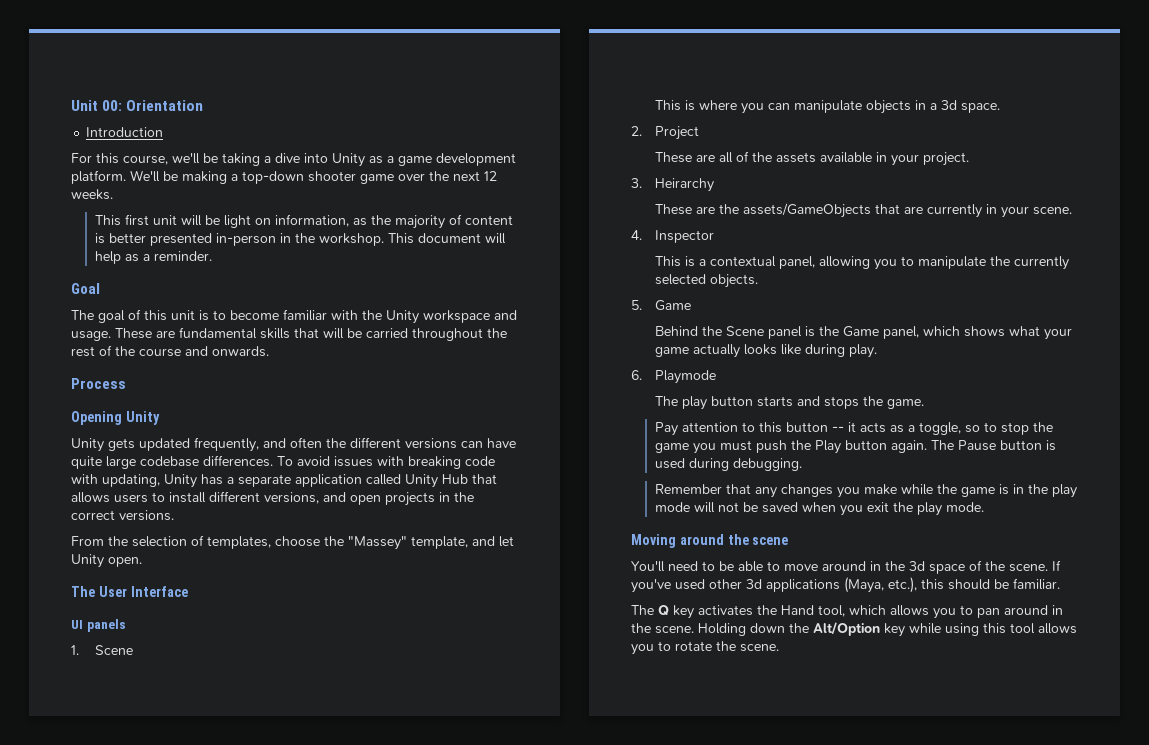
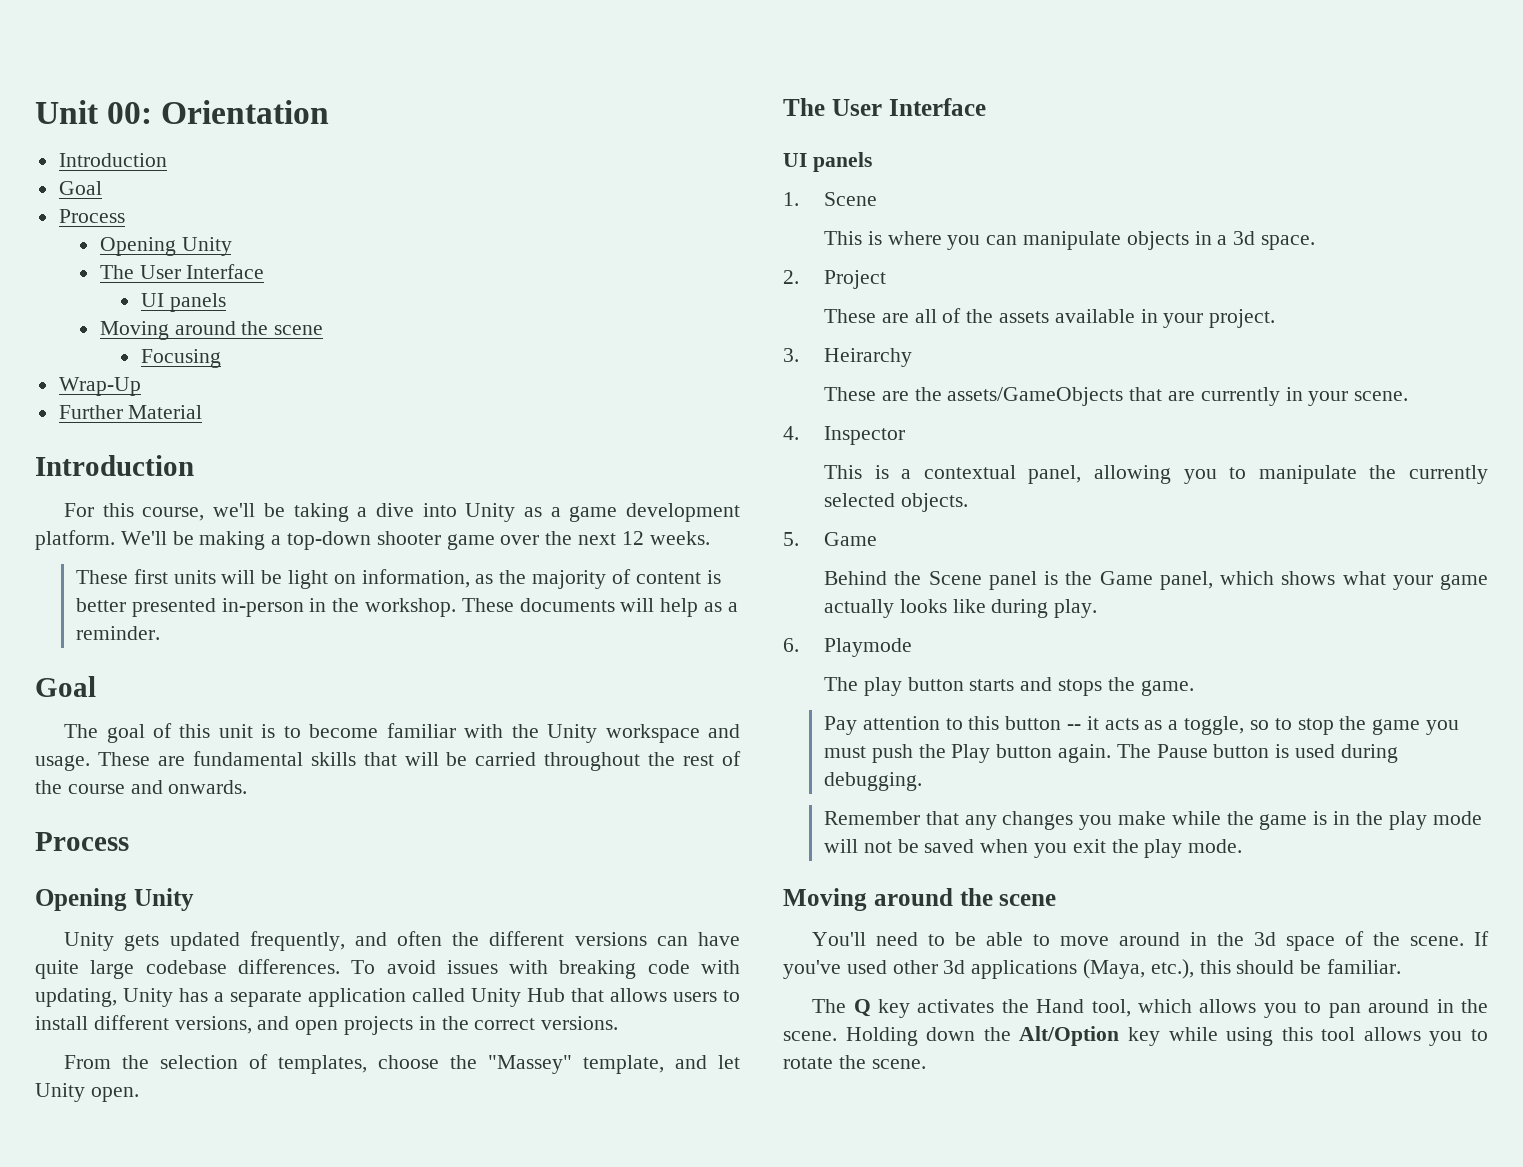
  Unit 00: Orientation
+ Introduction
+ Goal
+ Process
+ Opening Unity
+ The User Interface
+ UI panels
+ Moving around the scene
+ Focusing
+ Wrap-Up
+ Further Material
- This first unit will be light on information, as the majority of content is better presented in-person in the workshop.
+ These first units will be light on information, as the majority of content is better presented in-person in the workshop.
- This document will help as a reminder.
+ These documents will help as a reminder.

